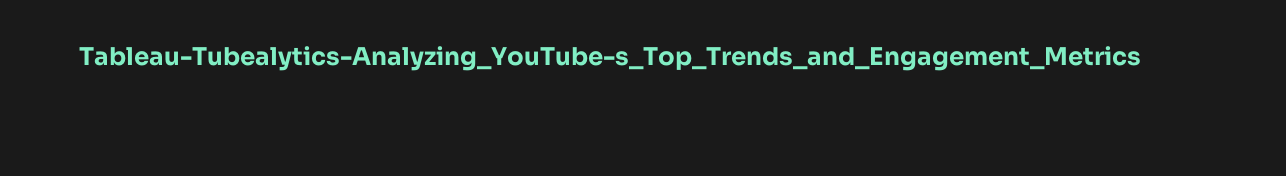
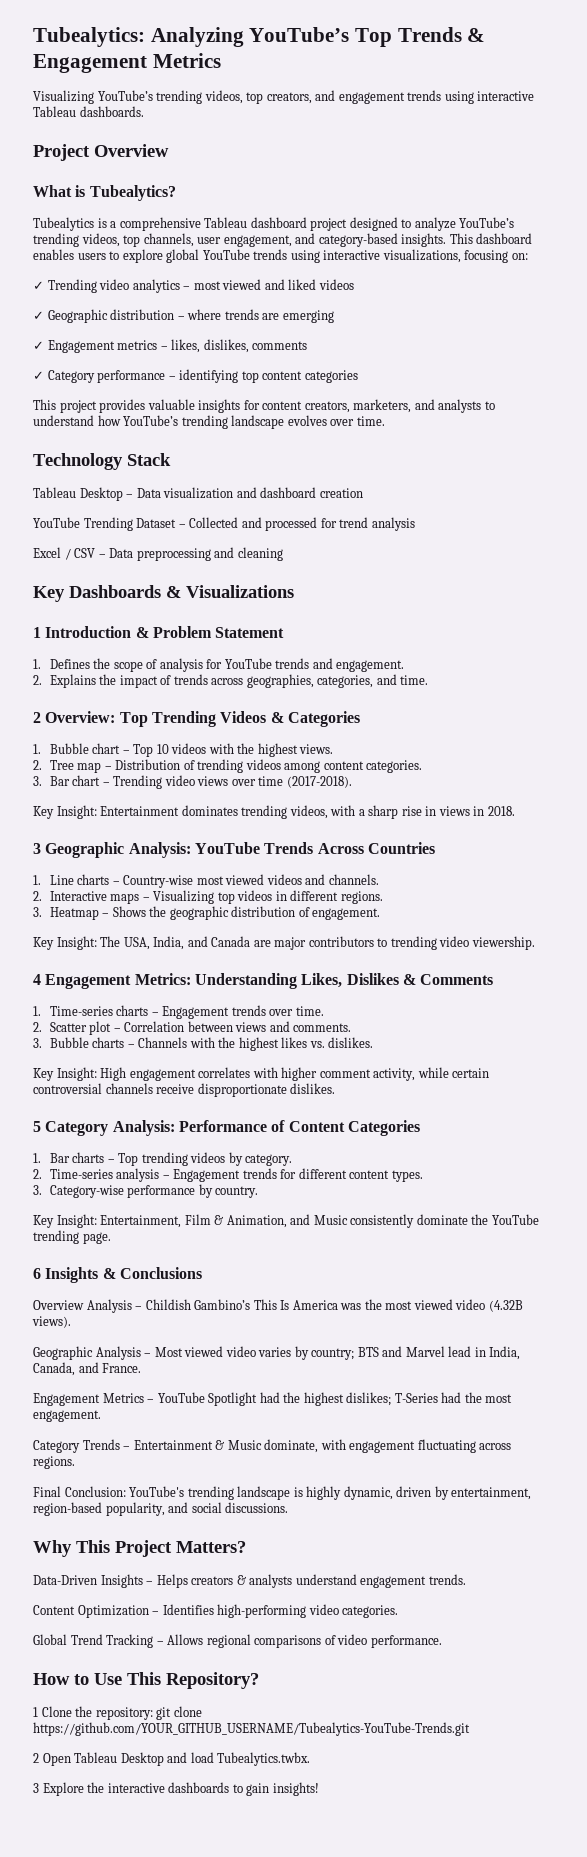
- Tableau-Tubealytics-Analyzing_YouTube-s_Top_Trends_and_Engagement_Metrics
+ Tubealytics: Analyzing YouTube’s Top Trends & Engagement Metrics
+ Visualizing YouTube’s trending videos, top creators, and engagement trends using interactive Tableau dashboards.
+ Project Overview
+ What is Tubealytics?
+ Tubealytics is a comprehensive Tableau dashboard project designed to analyze YouTube’s trending videos, top channels, user engagement, and category-based insights. This dashboard enables users to explore global YouTube trends using interactive visualizations, focusing on:
+ ✓ Trending video analytics – most viewed and liked videos
+ ✓ Geographic distribution – where trends are emerging
+ ✓ Engagement metrics – likes, dislikes, comments
+ ✓ Category performance – identifying top content categories
+ This project provides valuable insights for content creators, marketers, and analysts to understand how YouTube’s trending landscape evolves over time.
+ Technology Stack
+ Tableau Desktop – Data visualization and dashboard creation
+ YouTube Trending Dataset – Collected and processed for trend analysis
+ Excel / CSV – Data preprocessing and cleaning
+ Key Dashboards & Visualizations
+ 1 Introduction & Problem Statement
+ 1. Defines the scope of analysis for YouTube trends and engagement.
+ 2. Explains the impact of trends across geographies, categories, and time.
+ 2 Overview: Top Trending Videos & Categories
+ 1. Bubble chart – Top 10 videos with the highest views.
+ 2. Tree map – Distribution of trending videos among content categories.
+ 3. Bar chart – Trending video views over time (2017-2018).
+ Key Insight: Entertainment dominates trending videos, with a sharp rise in views in 2018.
+ 3 Geographic Analysis: YouTube Trends Across Countries
+ 1. Line charts – Country-wise most viewed videos and channels.
+ 2. Interactive maps – Visualizing top videos in different regions.
+ 3. Heatmap – Shows the geographic distribution of engagement.
+ Key Insight: The USA, India, and Canada are major contributors to trending video viewership.
+ 4 Engagement Metrics: Understanding Likes, Dislikes & Comments
+ 1. Time-series charts – Engagement trends over time.
+ 2. Scatter plot – Correlation between views and comments.
+ 3. Bubble charts – Channels with the highest likes vs. dislikes.
+ Key Insight: High engagement correlates with higher comment activity, while certain controversial channels receive disproportionate dislikes.
+ 5 Category Analysis: Performance of Content Categories
+ 1. Bar charts – Top trending videos by category.
+ 2. Time-series analysis – Engagement trends for different content types.
+ 3. Category-wise performance by country.
+ Key Insight: Entertainment, Film & Animation, and Music consistently dominate the YouTube trending page.
+ 6 Insights & Conclusions
+ Overview Analysis – Childish Gambino’s This Is America was the most viewed video (4.32B views).
+ Geographic Analysis – Most viewed video varies by country; BTS and Marvel lead in India, Canada, and France.
+ Engagement Metrics – YouTube Spotlight had the highest dislikes; T-Series had the most engagement.
+ Category Trends – Entertainment & Music dominate, with engagement fluctuating across regions.
+ Final Conclusion: YouTube's trending landscape is highly dynamic, driven by entertainment, region-based popularity, and social discussions.
+ Why This Project Matters?
+ Data-Driven Insights – Helps creators & analysts understand engagement trends.
+ Content Optimization – Identifies high-performing video categories.
+ Global Trend Tracking – Allows regional comparisons of video performance.
+ How to Use This Repository?
+ 1 Clone the repository: git clone https://github.com/YOUR_GITHUB_USERNAME/Tubealytics-YouTube-Trends.git
+ 2 Open Tableau Desktop and load Tubealytics.twbx.
+ 3 Explore the interactive dashboards to gain insights!

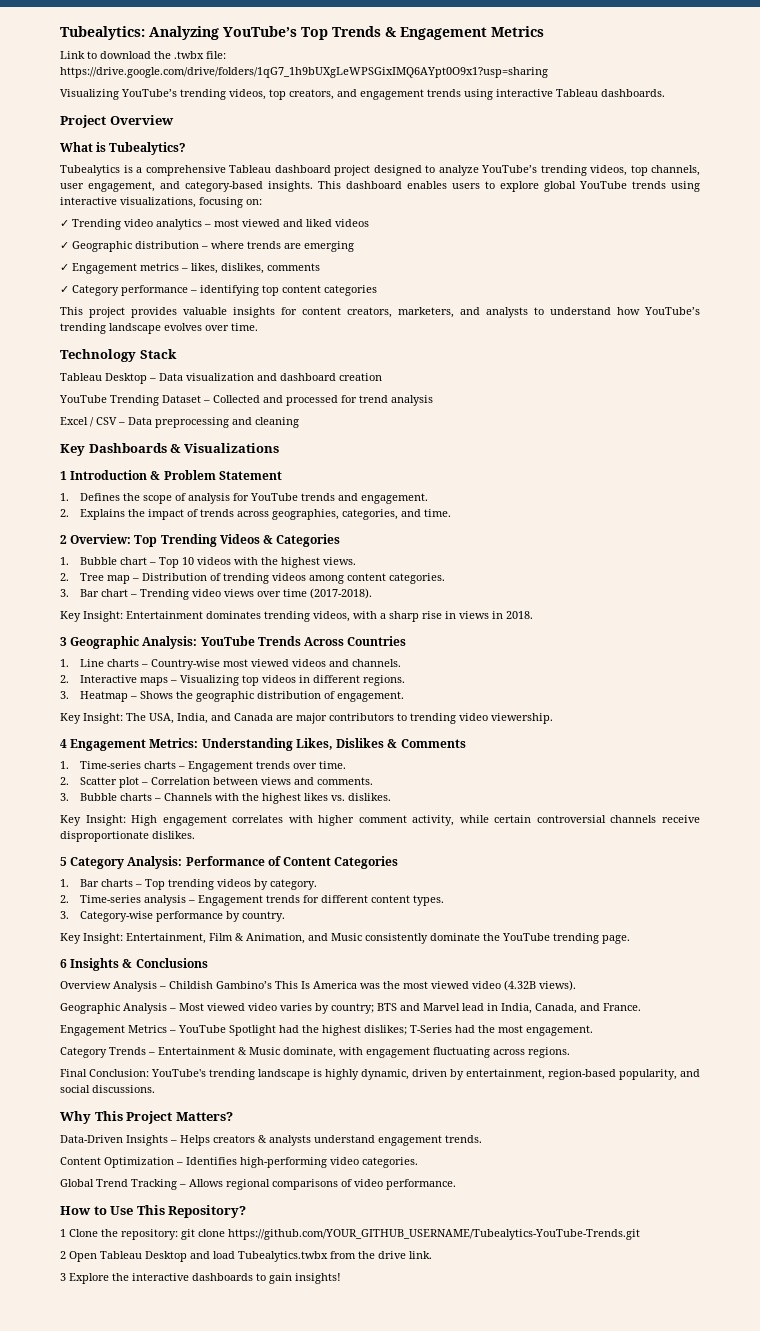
+ Link to download the .twbx file: https://drive.google.com/drive/folders/1qG7_1h9bUXgLeWPSGixIMQ6AYpt0O9x1?usp=sharing
- 2 Open Tableau Desktop and load Tubealytics.twbx.
+ 2 Open Tableau Desktop and load Tubealytics.twbx from the drive link.

